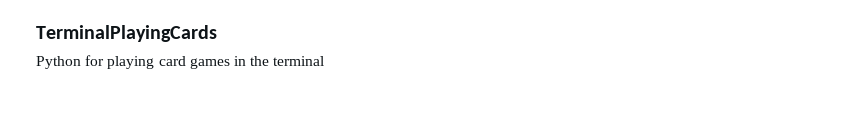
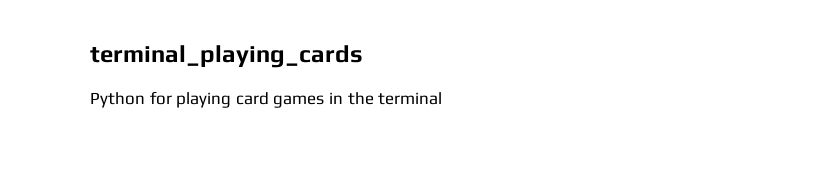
- TerminalPlayingCards
+ terminal_playing_cards

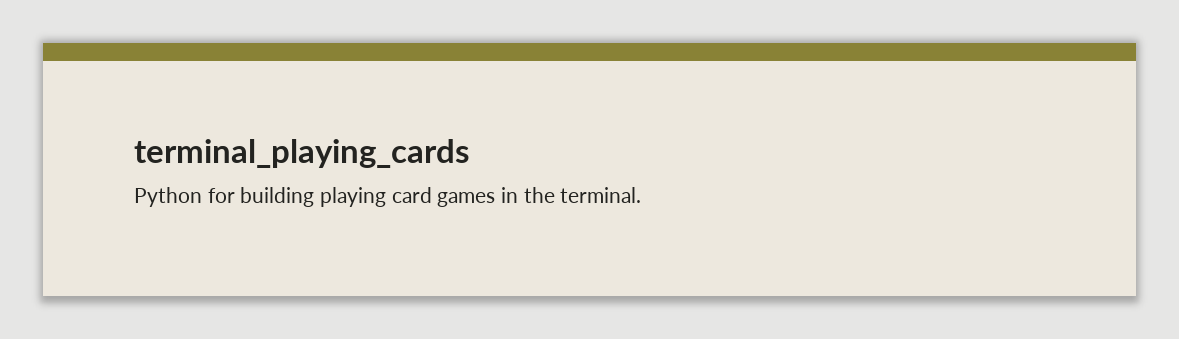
- Python for playing card games in the terminal
+ Python for building playing card games in the terminal.

